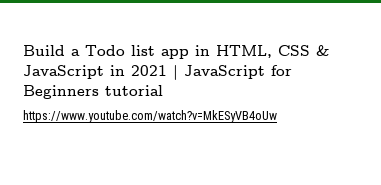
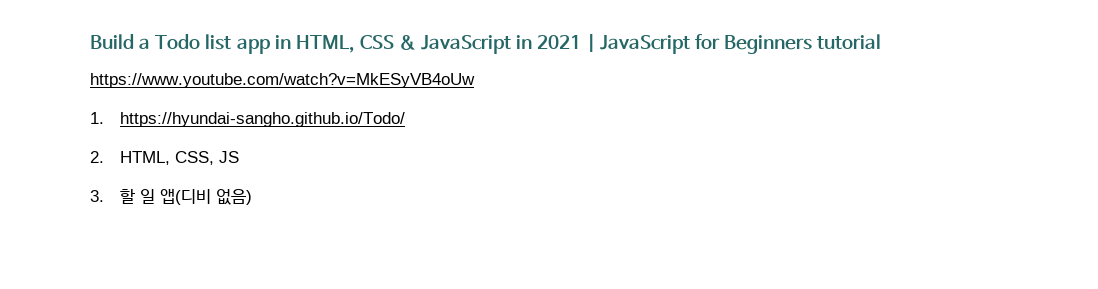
+ 1. https://hyundai-sangho.github.io/Todo/
+ 2. HTML, CSS, JS
+ 3. 할 일 앱(디비 없음)

